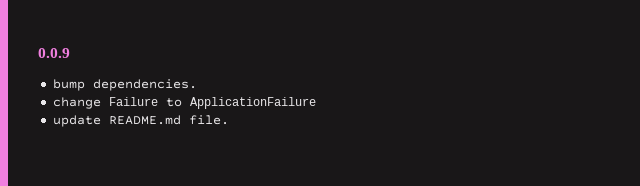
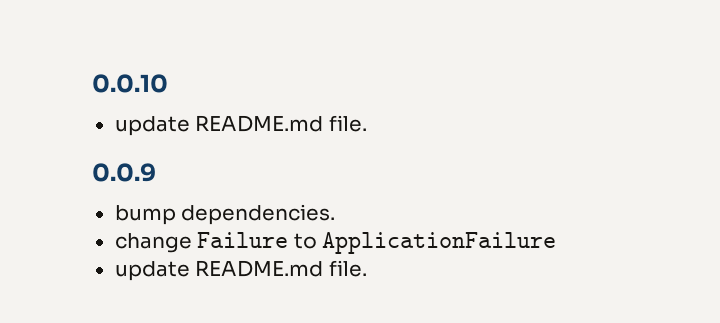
+ 0.0.10
+ update README.md file.

